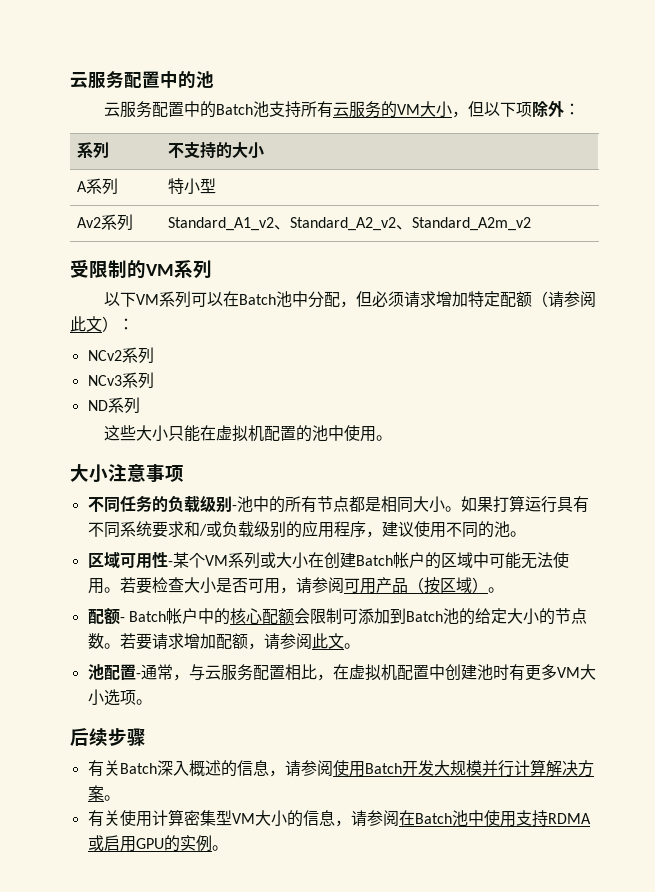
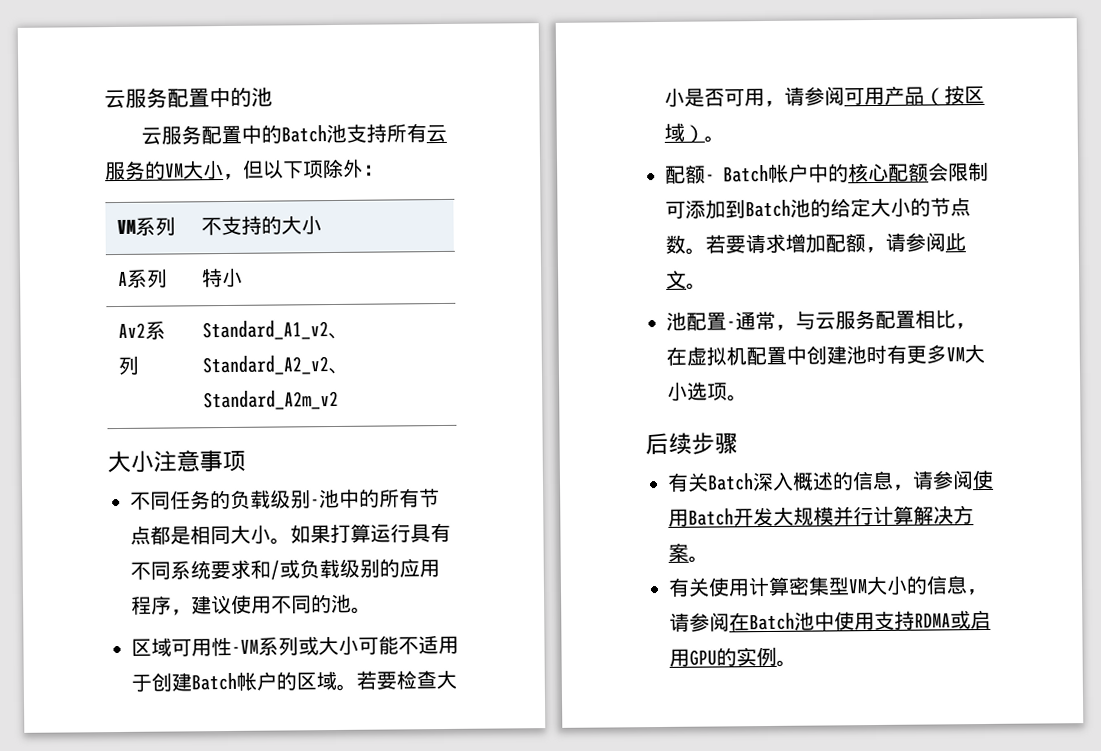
- 系列 | 不支持的大小
+ VM系列 | 不支持的大小
- A系列 | 特小型
+ A系列 | 特小
- 受限制的VM系列
- 以下VM系列可以在Batch池中分配，但必须请求增加特定配额（请参阅此文）：
- NCv2系列
- NCv3系列
- ND系列
- 这些大小只能在虚拟机配置的池中使用。
- 区域可用性-某个VM系列或大小在创建Batch帐户的区域中可能无法使用。
+ 区域可用性-VM系列或大小可能不适用于创建Batch帐户的区域。

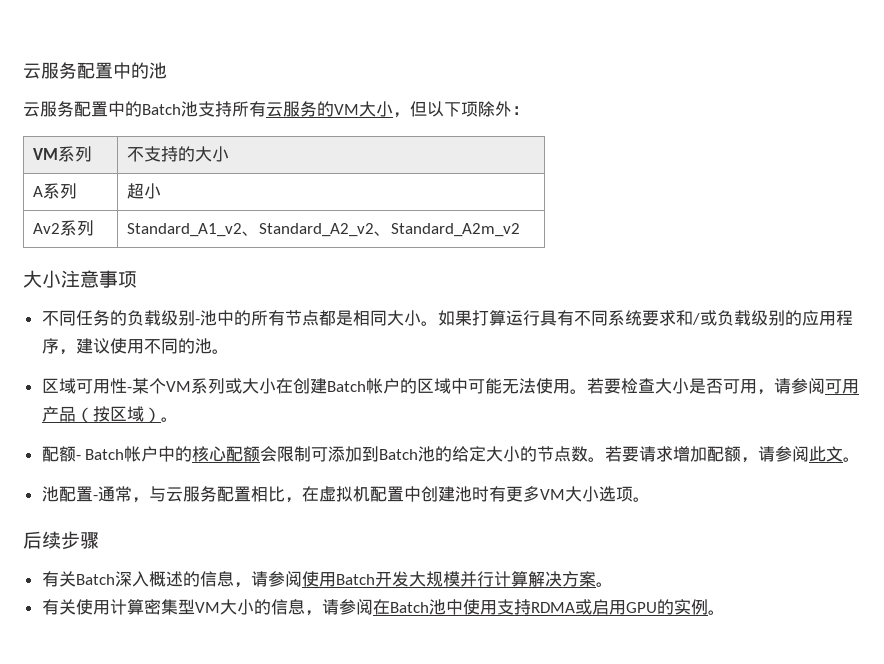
- A系列 | 特小
+ A系列 | 超小
- 区域可用性-VM系列或大小可能不适用于创建Batch帐户的区域。
+ 区域可用性-某个VM系列或大小在创建Batch帐户的区域中可能无法使用。

